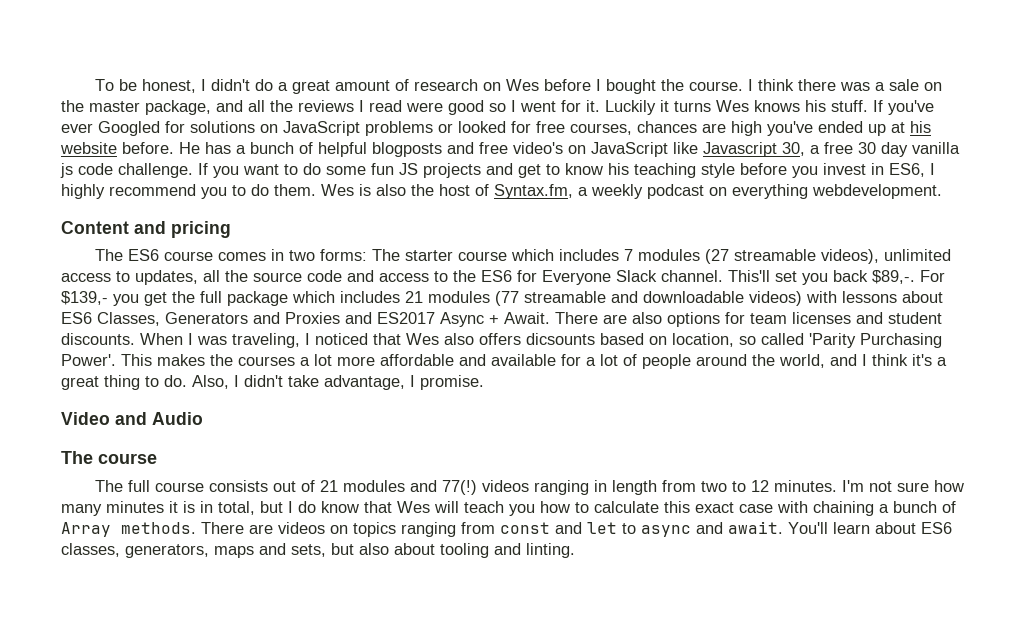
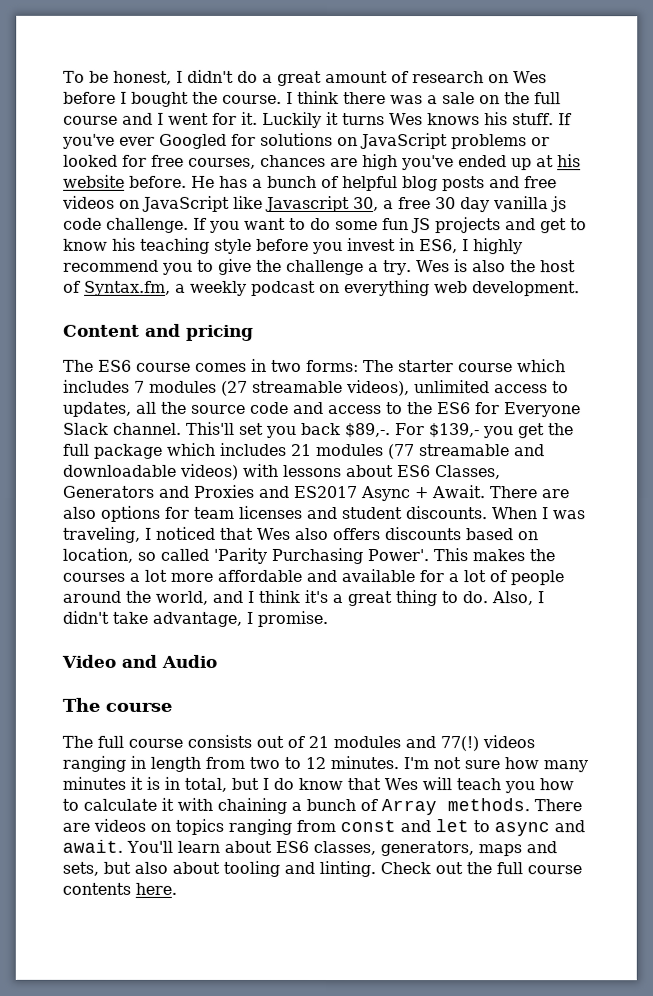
- I think there was a sale on the master package, and all the reviews I read were good so I went for it.
+ I think there was a sale on the full course and I went for it.
- He has a bunch of helpful blogposts and free video's on JavaScript like Javascript 30, a free 30 day vanilla js code challenge.
+ He has a bunch of helpful blog posts and free videos on JavaScript like Javascript 30, a free 30 day vanilla js code challenge.
- If you want to do some fun JS projects and get to know his teaching style before you invest in ES6, I highly recommend you to do them.
+ If you want to do some fun JS projects and get to know his teaching style before you invest in ES6, I highly recommend you to give the challenge a try.
- Wes is also the host of Syntax.fm, a weekly podcast on everything webdevelopment.
+ Wes is also the host of Syntax.fm, a weekly podcast on everything web development.
- When I was traveling, I noticed that Wes also offers dicsounts based on location, so called 'Parity Purchasing Power'.
+ When I was traveling, I noticed that Wes also offers discounts based on location, so called 'Parity Purchasing Power'.
- I'm not sure how many minutes it is in total, but I do know that Wes will teach you how to calculate this exact case with chaining a bunch of Array methods.
+ I'm not sure how many minutes it is in total, but I do know that Wes will teach you how to calculate it with chaining a bunch of Array methods.
+ Check out the full course contents here.

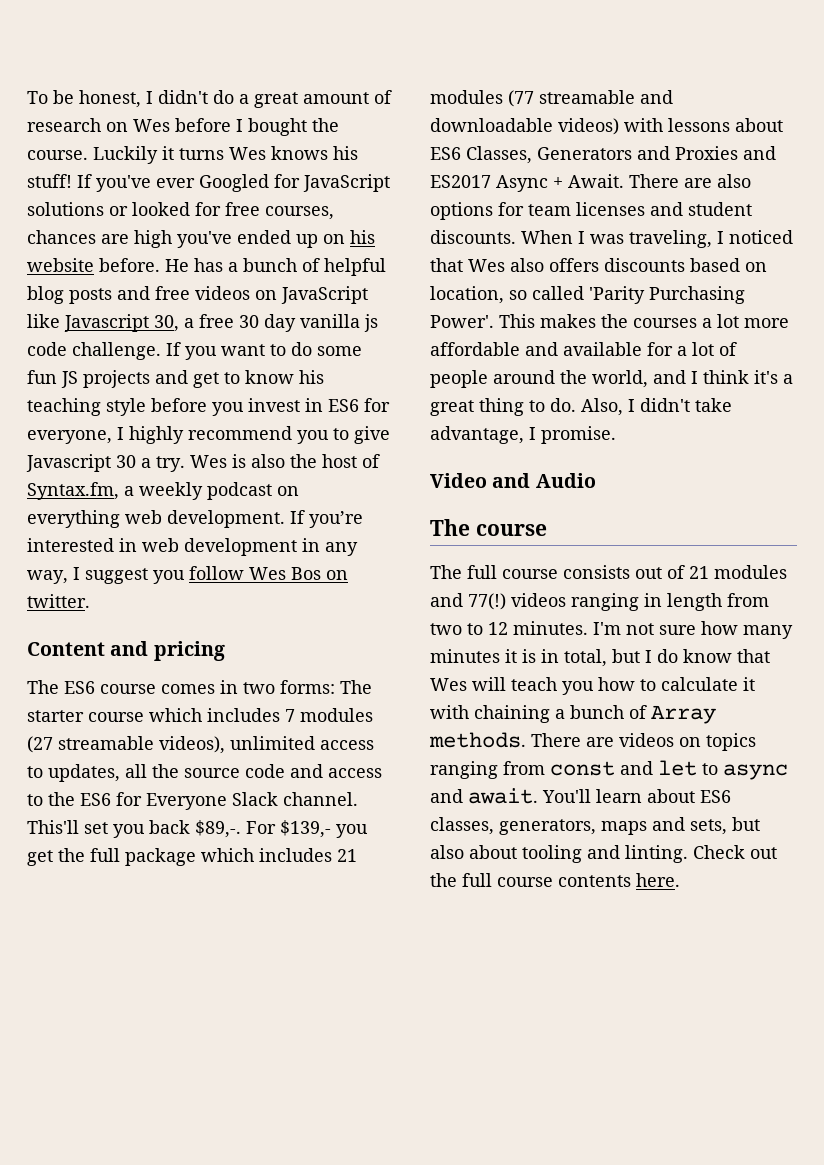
- I think there was a sale on the full course and I went for it.
- Luckily it turns Wes knows his stuff.
+ Luckily it turns Wes knows his stuff!
- If you've ever Googled for solutions on JavaScript problems or looked for free courses, chances are high you've ended up at his website before.
+ If you've ever Googled for JavaScript solutions or looked for free courses, chances are high you've ended up on his website before.
- If you want to do some fun JS projects and get to know his teaching style before you invest in ES6, I highly recommend you to give the challenge a try.
+ If you want to do some fun JS projects and get to know his teaching style before you invest in ES6 for everyone, I highly recommend you to give Javascript 30 a try.
+ If you’re interested in web development in any way, I suggest you follow Wes Bos on twitter.

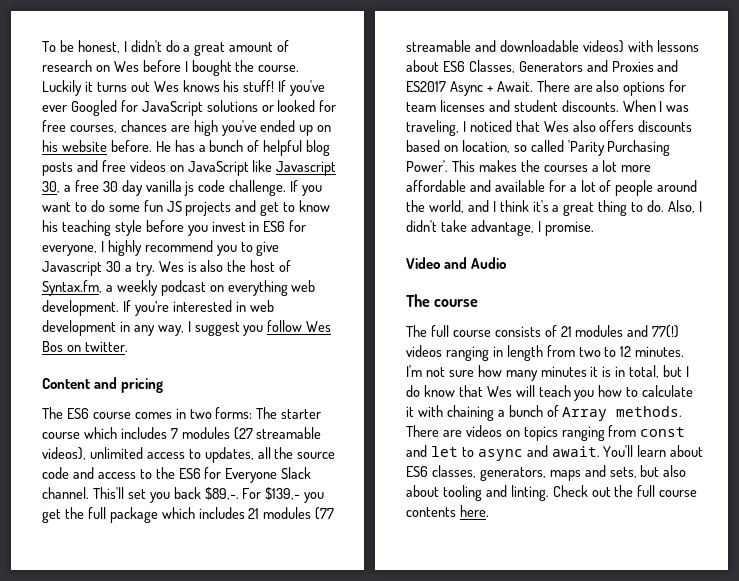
- Luckily it turns Wes knows his stuff!
+ Luckily it turns out Wes knows his stuff!
- The full course consists out of 21 modules and 77(!) videos ranging in length from two to 12 minutes.
+ The full course consists of 21 modules and 77(!) videos ranging in length from two to 12 minutes.

